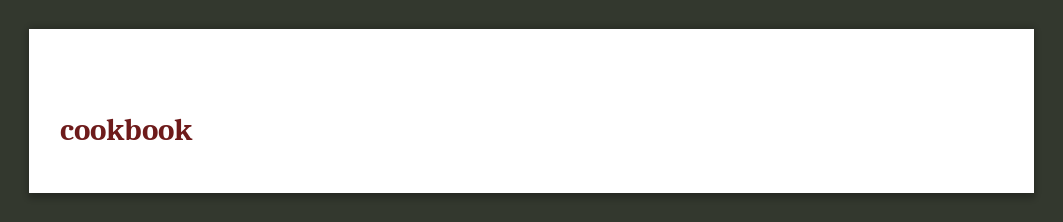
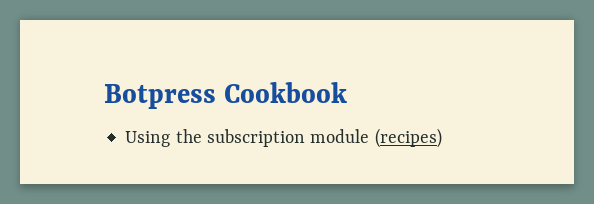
- cookbook
+ Botpress Cookbook
+ Using the subscription module (recipes)

